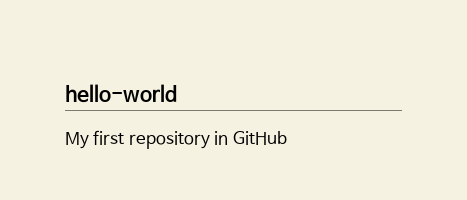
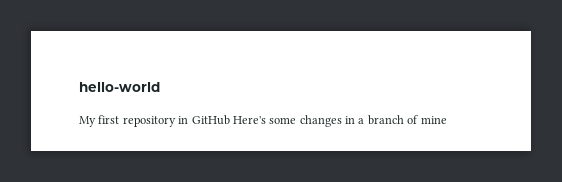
- My first repository in GitHub
+ My first repository in GitHub Here's some changes in a branch of mine

